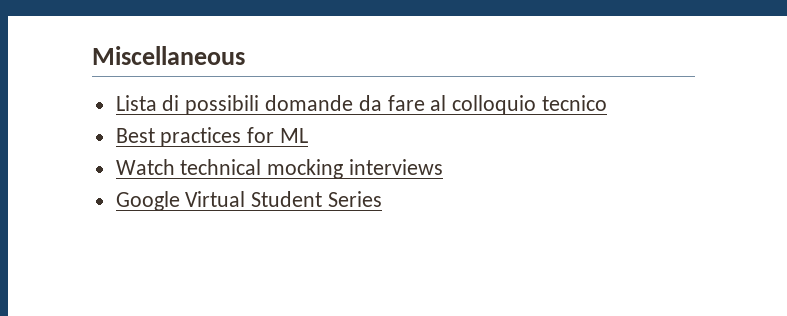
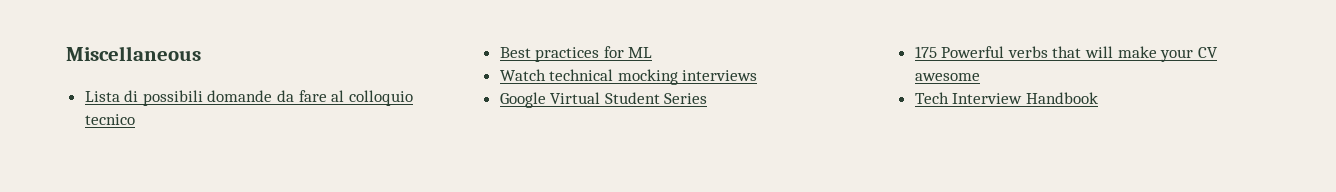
+ 175 Powerful verbs that will make your CV awesome
+ Tech Interview Handbook

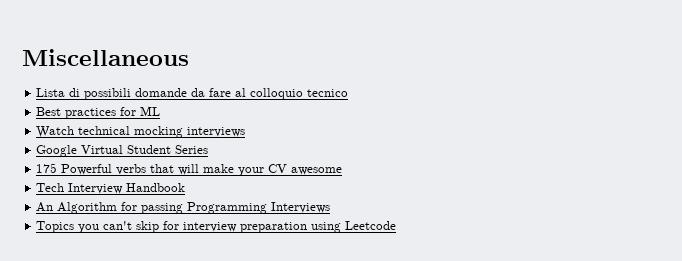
+ An Algorithm for passing Programming Interviews
+ Topics you can't skip for interview preparation using Leetcode

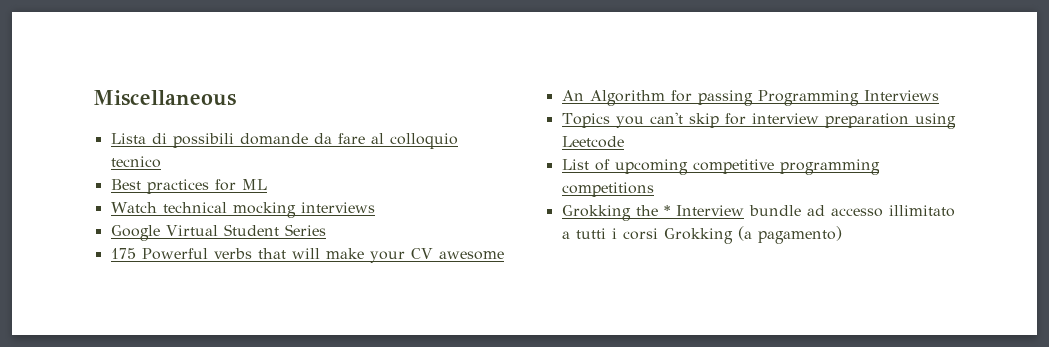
- Tech Interview Handbook
+ List of upcoming competitive programming competitions
+ Grokking the * Interview bundle ad accesso illimitato a tutti i corsi Grokking (a pagamento)

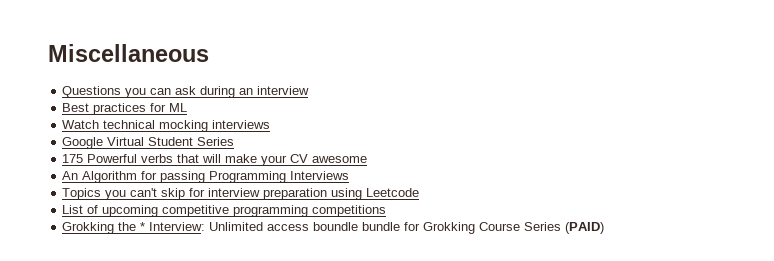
- Lista di possibili domande da fare al colloquio tecnico
+ Questions you can ask during an interview
- Grokking the * Interview bundle ad accesso illimitato a tutti i corsi Grokking (a pagamento)
+ Grokking the * Interview: Unlimited access boundle bundle for Grokking Course Series (PAID)

